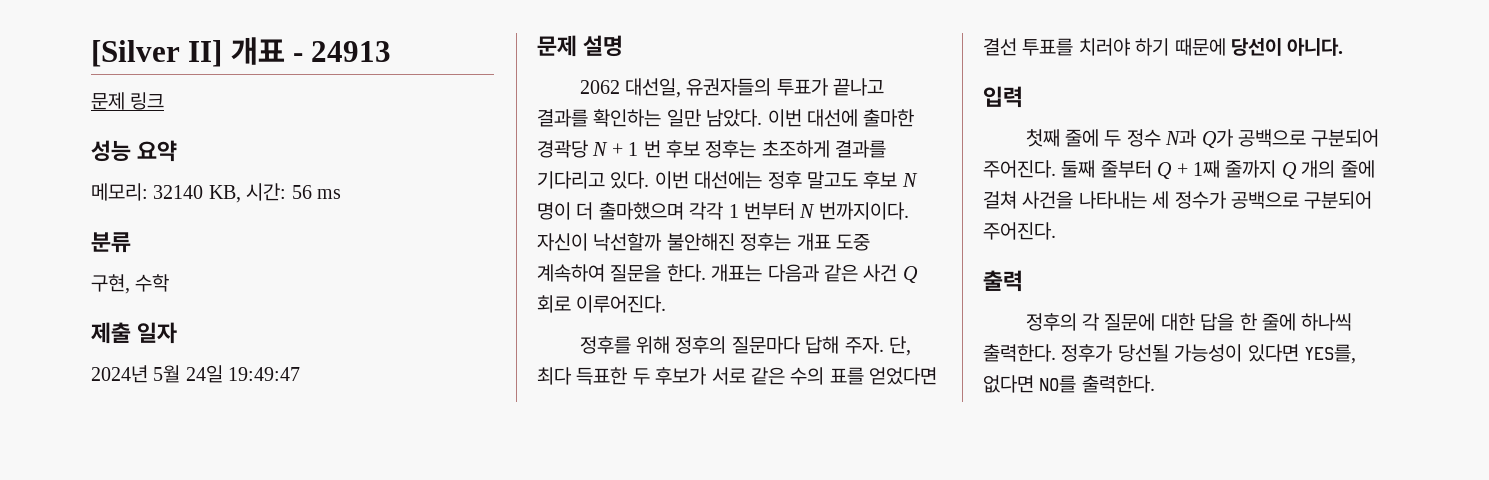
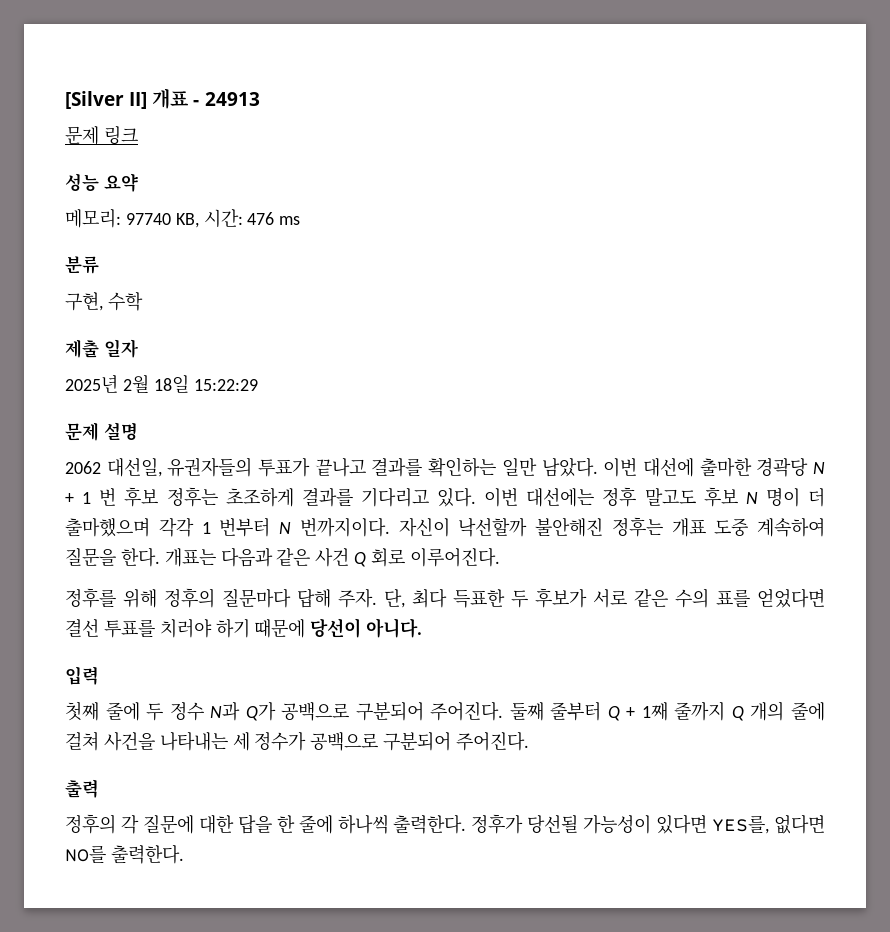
- 메모리: 32140 KB, 시간: 56 ms
+ 메모리: 97740 KB, 시간: 476 ms
- 2024년 5월 24일 19:49:47
+ 2025년 2월 18일 15:22:29

